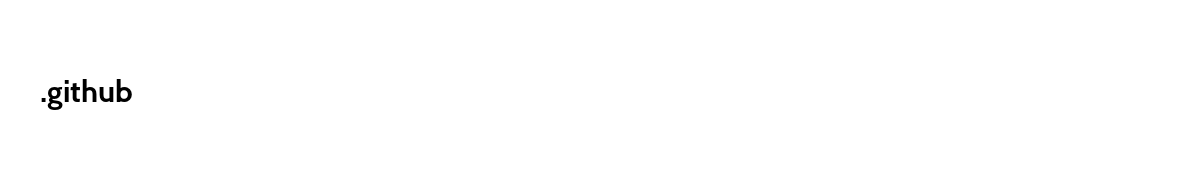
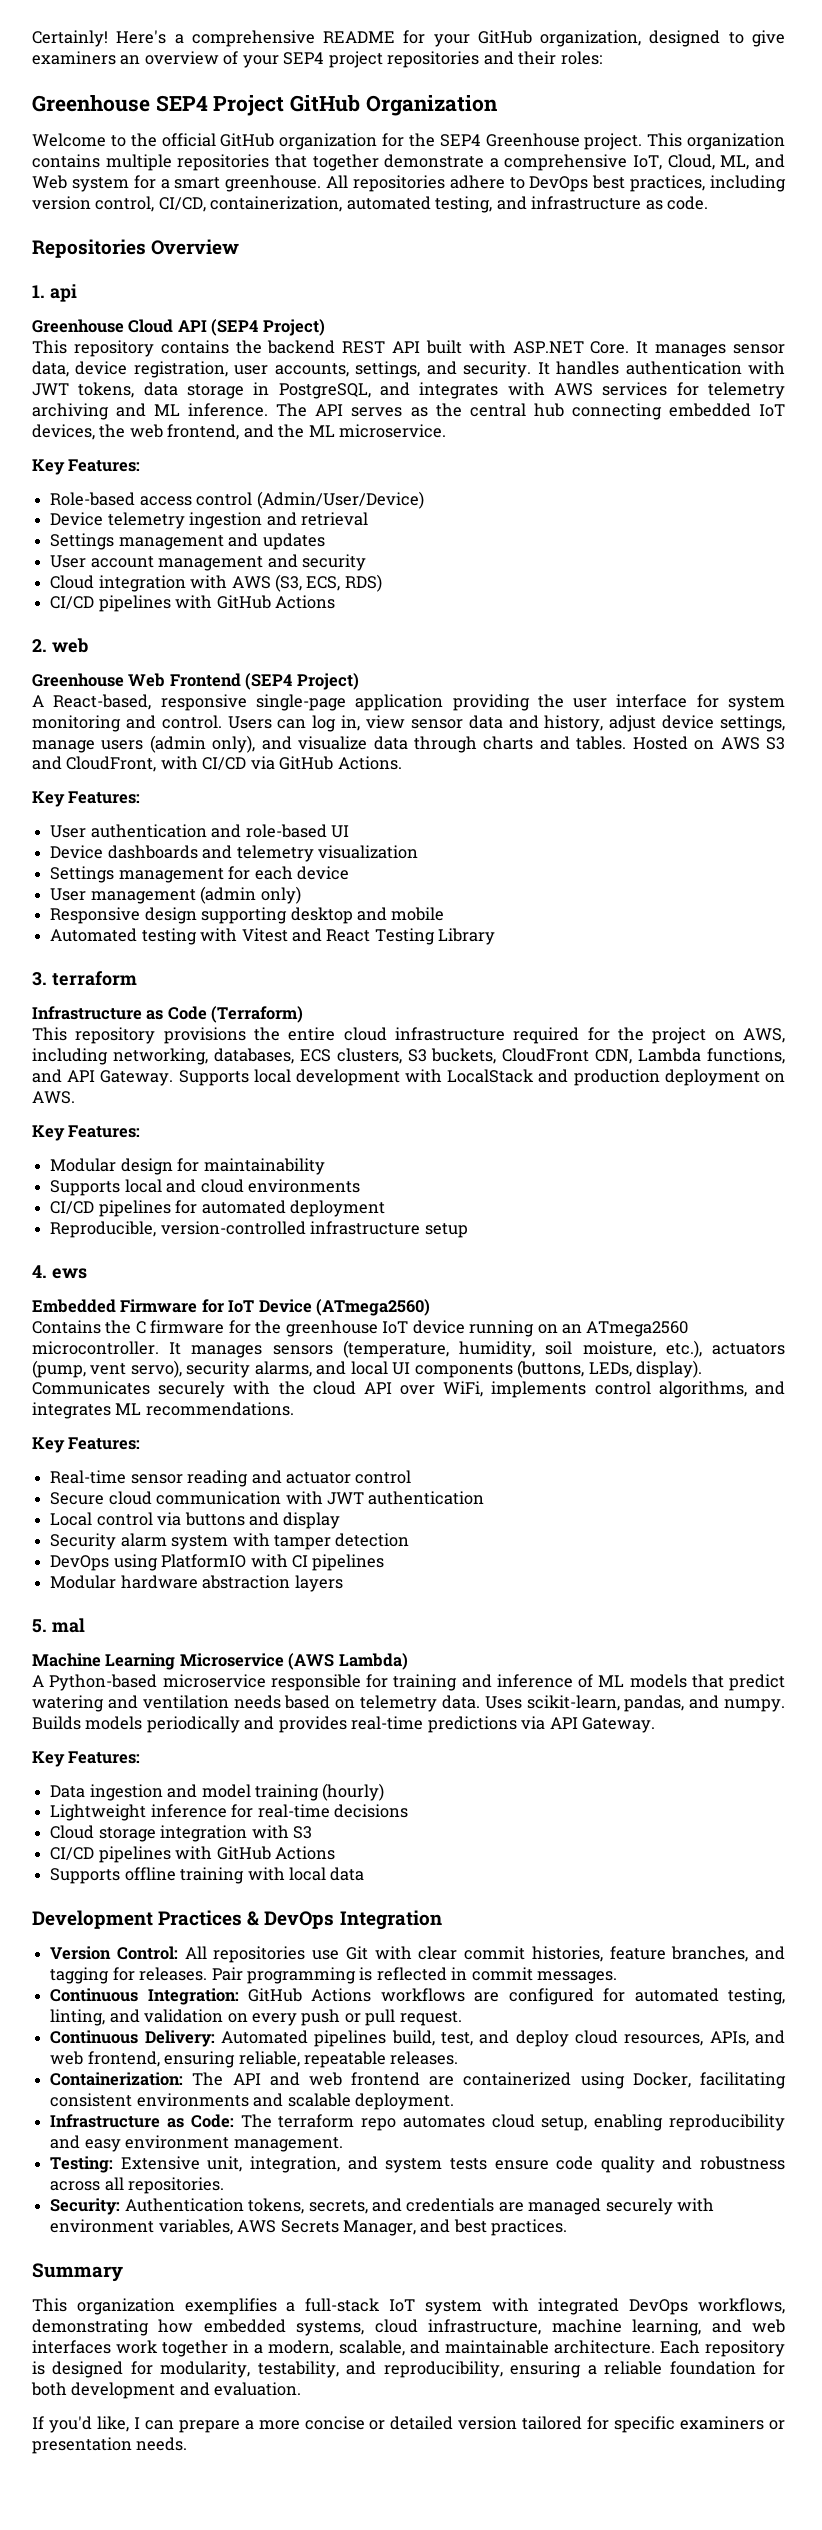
- .github
+ Certainly! Here's a comprehensive README for your GitHub organization, designed to give examiners an overview of your SEP4 project repositories and their roles:
+ Greenhouse SEP4 Project GitHub Organization
+ Welcome to the official GitHub organization for the SEP4 Greenhouse project. This organization contains multiple repositories that together demonstrate a comprehensive IoT, Cloud, ML, and Web system for a smart greenhouse. All repositories adhere to DevOps best practices, including version control, CI/CD, containerization, automated testing, and infrastructure as code.
+ Repositories Overview
+ 1. api
+ Greenhouse Cloud API (SEP4 Project)
+ This repository contains the backend REST API built with ASP.NET Core. It manages sensor data, device registration, user accounts, settings, and security. It handles authentication with JWT tokens, data storage in PostgreSQL, and integrates with AWS services for telemetry archiving and ML inference. The API serves as the central hub connecting embedded IoT devices, the web frontend, and the ML microservice.
+ Key Features:
+ Role-based access control (Admin/User/Device)
+ Device telemetry ingestion and retrieval
+ Settings management and updates
+ User account management and security
+ Cloud integration with AWS (S3, ECS, RDS)
+ CI/CD pipelines with GitHub Actions
+ 2. web
+ Greenhouse Web Frontend (SEP4 Project)
+ A React-based, responsive single-page application providing the user interface for system monitoring and control. Users can log in, view sensor data and history, adjust device settings, manage users (admin only), and visualize data through charts and tables. Hosted on AWS S3 and CloudFront, with CI/CD via GitHub Actions.
+ Key Features:
+ User authentication and role-based UI
+ Device dashboards and telemetry visualization
+ Settings management for each device
+ User management (admin only)
+ Responsive design supporting desktop and mobile
+ Automated testing with Vitest and React Testing Library
+ 3. terraform
+ Infrastructure as Code (Terraform)
+ This repository provisions the entire cloud infrastructure required for the project on AWS, including networking, databases, ECS clusters, S3 buckets, CloudFront CDN, Lambda functions, and API Gateway. Supports local development with LocalStack and production deployment on AWS.
+ Key Features:
+ Modular design for maintainability
+ Supports local and cloud environments
+ CI/CD pipelines for automated deployment
+ Reproducible, version-controlled infrastructure setup
+ 4. ews
+ Embedded Firmware for IoT Device (ATmega2560)
+ Contains the C firmware for the greenhouse IoT device running on an ATmega2560 microcontroller. It manages sensors (temperature, humidity, soil moisture, etc.), actuators (pump, vent servo), security alarms, and local UI components (buttons, LEDs, display). Communicates securely with the cloud API over WiFi, implements control algorithms, and integrates ML recommendations.
+ Key Features:
+ Real-time sensor reading and actuator control
+ Secure cloud communication with JWT authentication
+ Local control via buttons and display
+ Security alarm system with tamper detection
+ DevOps using PlatformIO with CI pipelines
+ Modular hardware abstraction layers
+ 5. mal
+ Machine Learning Microservice (AWS Lambda)
+ A Python-based microservice responsible for training and inference of ML models that predict watering and ventilation needs based on telemetry data. Uses scikit-learn, pandas, and numpy. Builds models periodically and provides real-time predictions via API Gateway.
+ Key Features:
+ Data ingestion and model training (hourly)
+ Lightweight inference for real-time decisions
+ Cloud storage integration with S3
+ CI/CD pipelines with GitHub Actions
+ Supports offline training with local data
+ Development Practices & DevOps Integration
+ Version Control: All repositories use Git with clear commit histories, feature branches, and tagging for releases. Pair programming is reflected in commit messages.
+ Continuous Integration: GitHub Actions workflows are configured for automated testing, linting, and validation on every push or pull request.
+ Continuous Delivery: Automated pipelines build, test, and deploy cloud resources, APIs, and web frontend, ensuring reliable, repeatable releases.
+ Containerization: The API and web frontend are containerized using Docker, facilitating consistent environments and scalable deployment.
+ Infrastructure as Code: The terraform repo automates cloud setup, enabling reproducibility and easy environment management.
+ Testing: Extensive unit, integration, and system tests ensure code quality and robustness across all repositories.
+ Security: Authentication tokens, secrets, and credentials are managed securely with environment variables, AWS Secrets Manager, and best practices.
+ Summary
+ This organization exemplifies a full-stack IoT system with integrated DevOps workflows, demonstrating how embedded systems, cloud infrastructure, machine learning, and web interfaces work together in a modern, scalable, and maintainable architecture. Each repository is designed for modularity, testability, and reproducibility, ensuring a reliable foundation for both development and evaluation.
+ If you'd like, I can prepare a more concise or detailed version tailored for specific examiners or presentation needs.

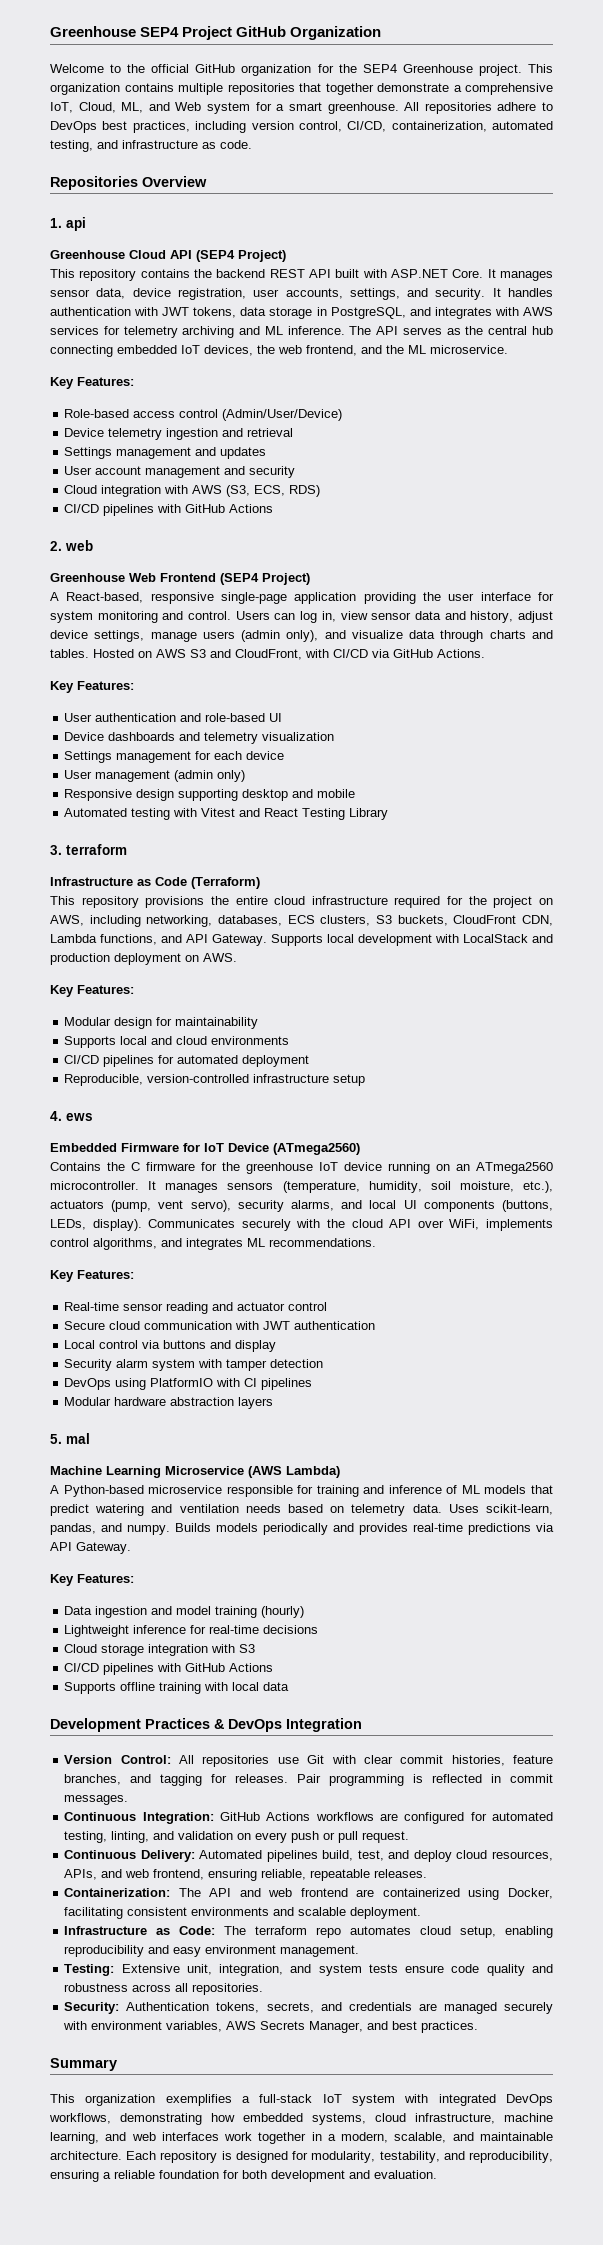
- Certainly! Here's a comprehensive README for your GitHub organization, designed to give examiners an overview of your SEP4 project repositories and their roles:
- If you'd like, I can prepare a more concise or detailed version tailored for specific examiners or presentation needs.

